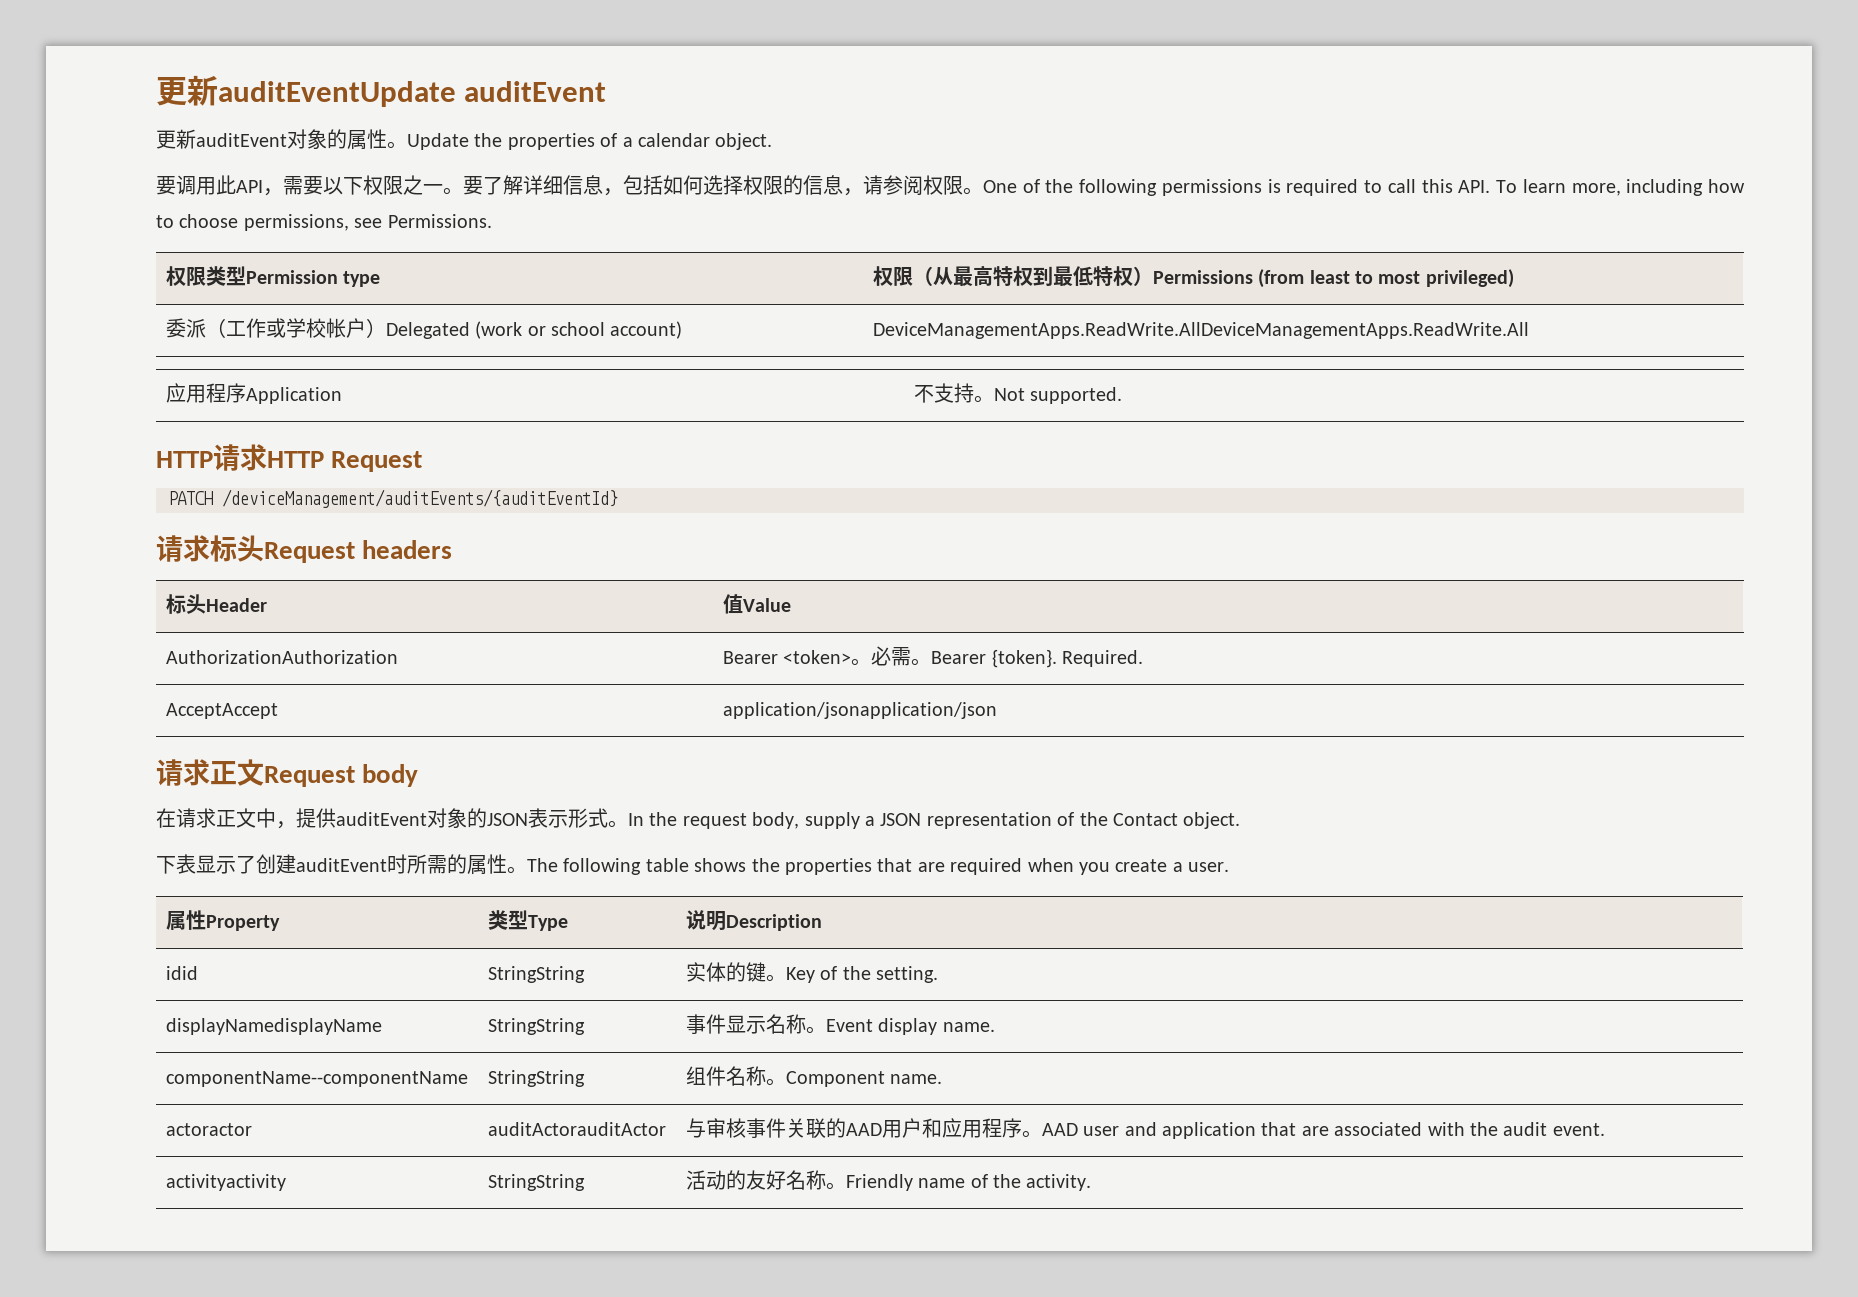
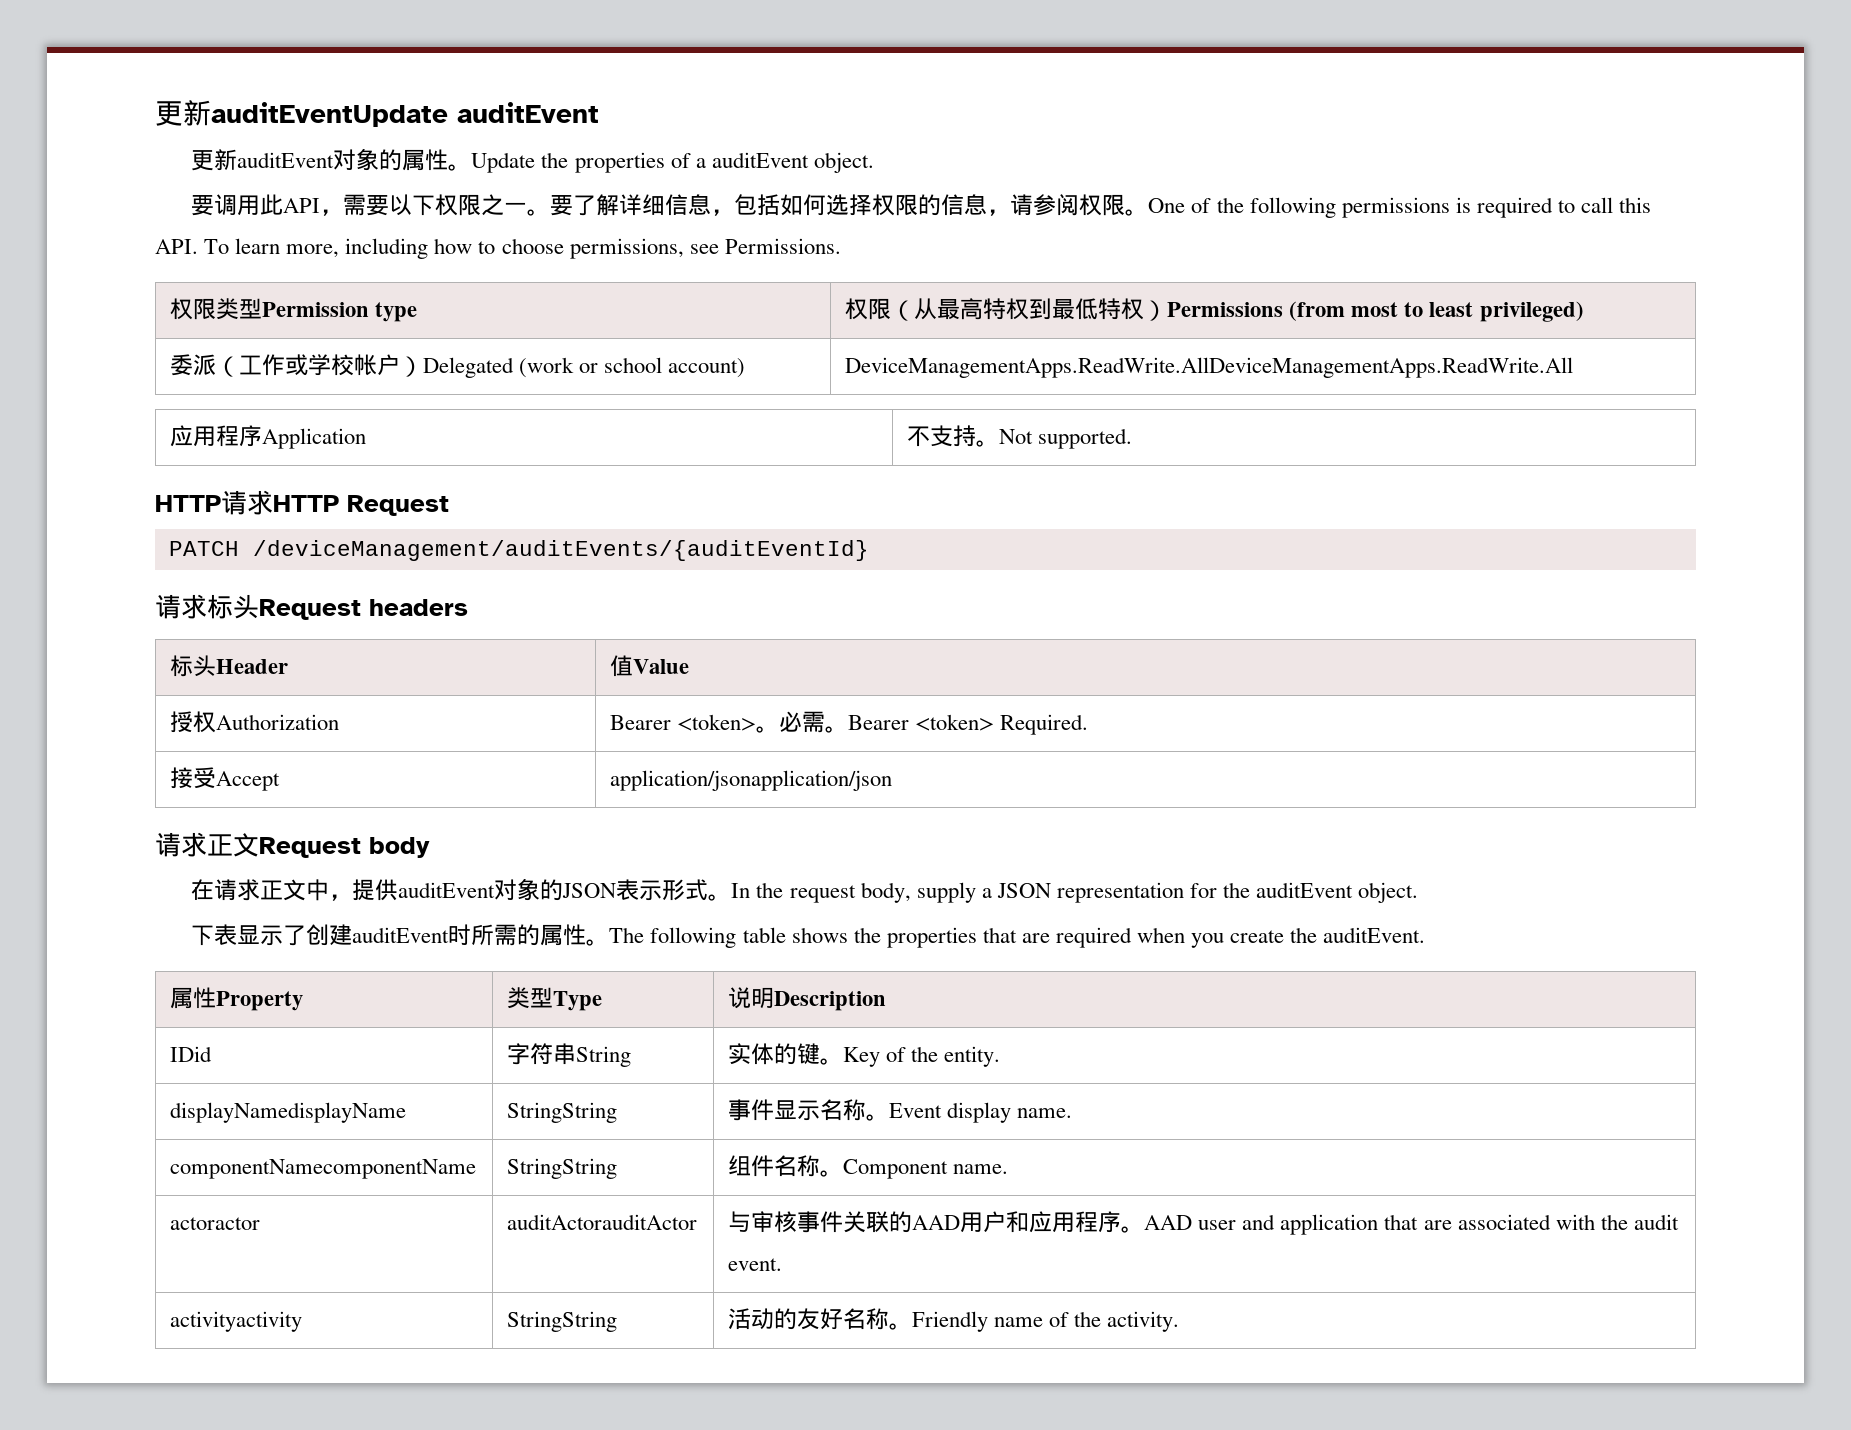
- Update the properties of a calendar object.
+ Update the properties of a auditEvent object.
- 权限类型Permission type | 权限（从最高特权到最低特权）Permissions (from least to most privileged)
+ 权限类型Permission type | 权限（从最高特权到最低特权）Permissions (from most to least privileged)
- AuthorizationAuthorization | Bearer <token>。必需。Bearer {token}. Required.
+ 授权Authorization | Bearer <token>。必需。Bearer <token> Required.
- AcceptAccept | application/jsonapplication/json
+ 接受Accept | application/jsonapplication/json
- In the request body, supply a JSON representation of the Contact object.
+ In the request body, supply a JSON representation for the auditEvent object.
- The following table shows the properties that are required when you create a user.
+ The following table shows the properties that are required when you create the auditEvent.
- idid | StringString | 实体的键。Key of the setting.
+ IDid | 字符串String | 实体的键。Key of the entity.
- componentName--componentName | StringString | 组件名称。Component name.
+ componentNamecomponentName | StringString | 组件名称。Component name.

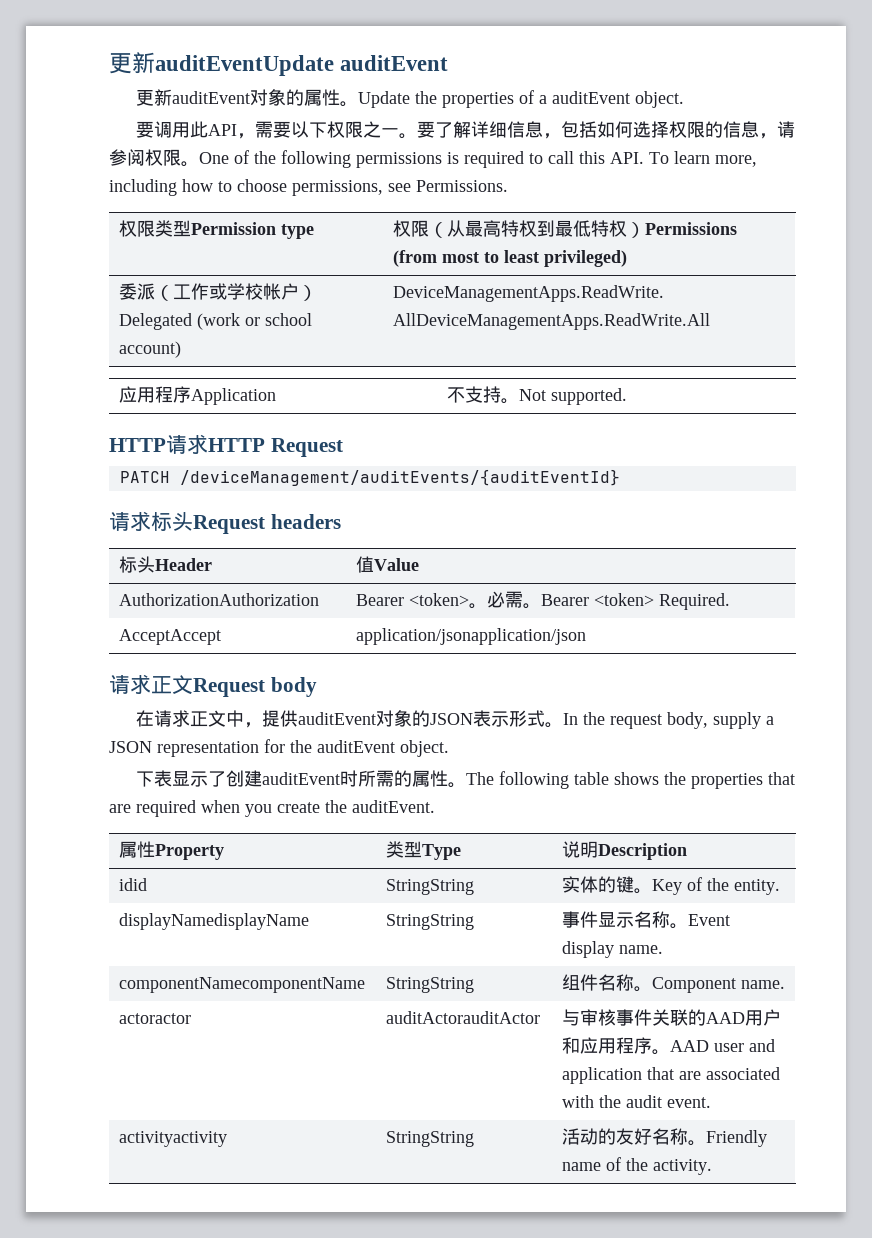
- 授权Authorization | Bearer <token>。必需。Bearer <token> Required.
+ AuthorizationAuthorization | Bearer <token>。必需。Bearer <token> Required.
- 接受Accept | application/jsonapplication/json
+ AcceptAccept | application/jsonapplication/json
- IDid | 字符串String | 实体的键。Key of the entity.
+ idid | StringString | 实体的键。Key of the entity.

